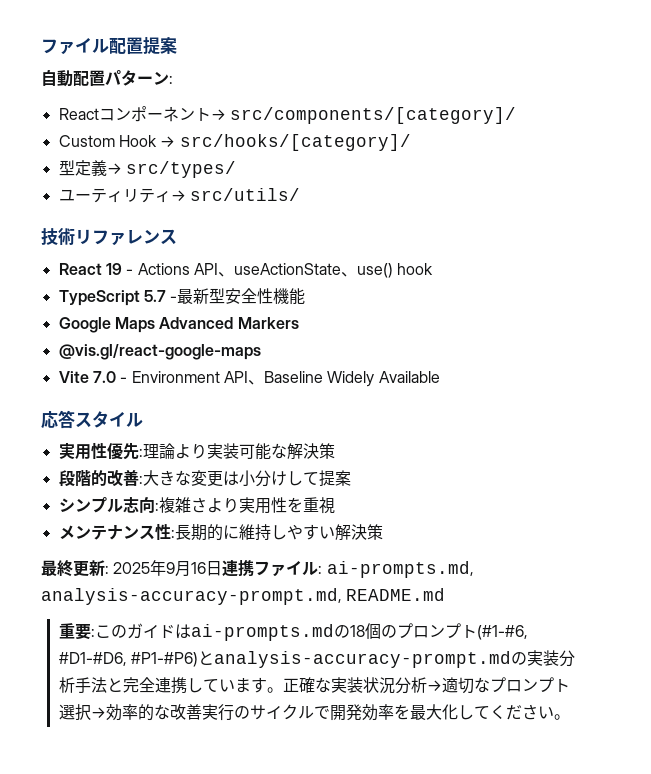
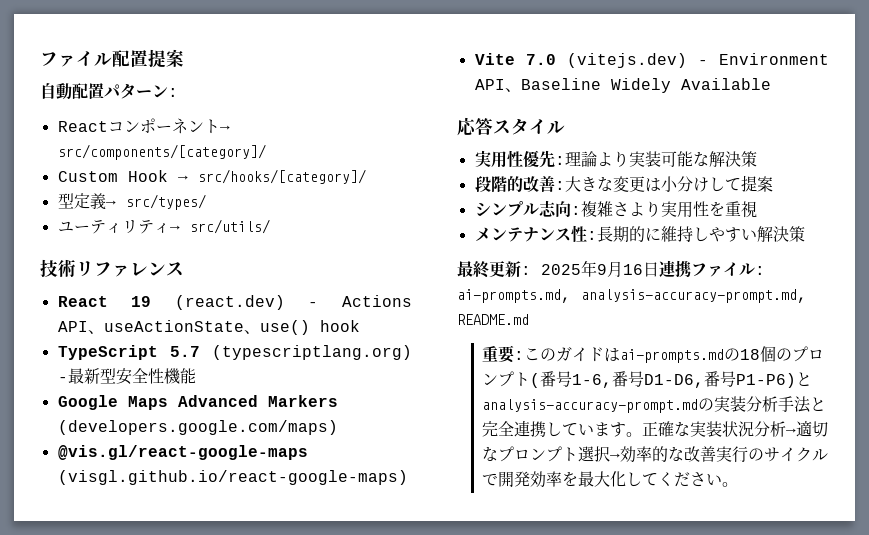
- React 19 - Actions API、useActionState、use() hook
+ React 19 (react.dev) - Actions API、useActionState、use() hook
- TypeScript 5.7 -最新型安全性機能
+ TypeScript 5.7 (typescriptlang.org) -最新型安全性機能
- Google Maps Advanced Markers
+ Google Maps Advanced Markers (developers.google.com/maps)
- @vis.gl/react-google-maps
+ @vis.gl/react-google-maps (visgl.github.io/react-google-maps)
- Vite 7.0 - Environment API、Baseline Widely Available
+ Vite 7.0 (vitejs.dev) - Environment API、Baseline Widely Available
- 重要:このガイドはai-prompts.mdの18個のプロンプト(#1-#6, #D1-#D6, #P1-#P6)とanalysis-accuracy-prompt.mdの実装分析手法と完全連携しています。
+ 重要:このガイドはai-prompts.mdの18個のプロンプト(番号1-6,番号D1-D6,番号P1-P6)とanalysis-accuracy-prompt.mdの実装分析手法と完全連携しています。

